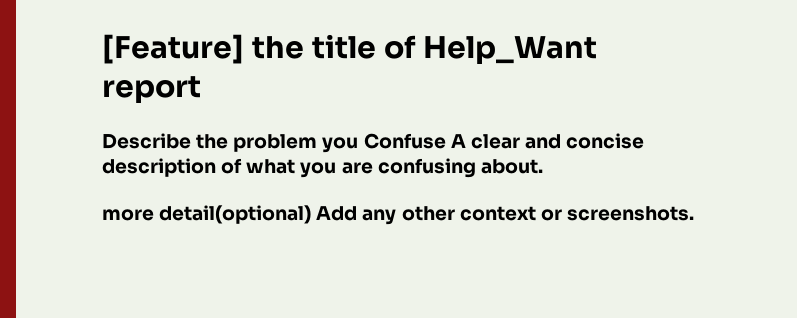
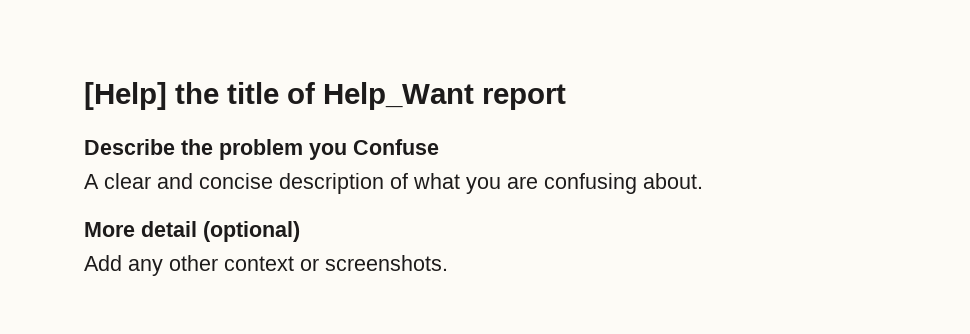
- [Feature] the title of Help_Want report
+ [Help] the title of Help_Want report
- Describe the problem you Confuse A clear and concise description of what you are confusing about.
+ Describe the problem you Confuse
+ A clear and concise description of what you are confusing about.
- more detail(optional) Add any other context or screenshots.
+ More detail (optional)
+ Add any other context or screenshots.

